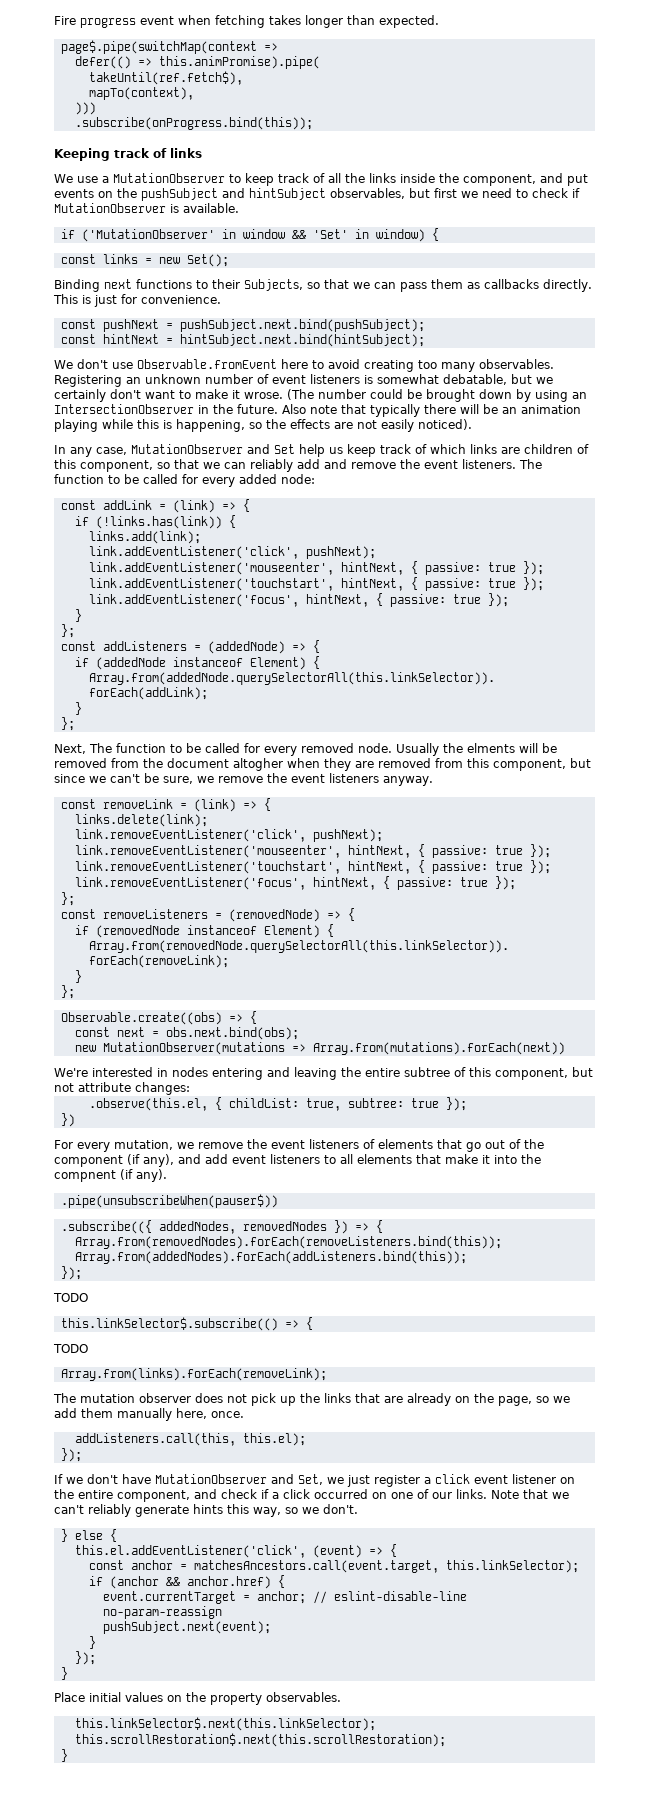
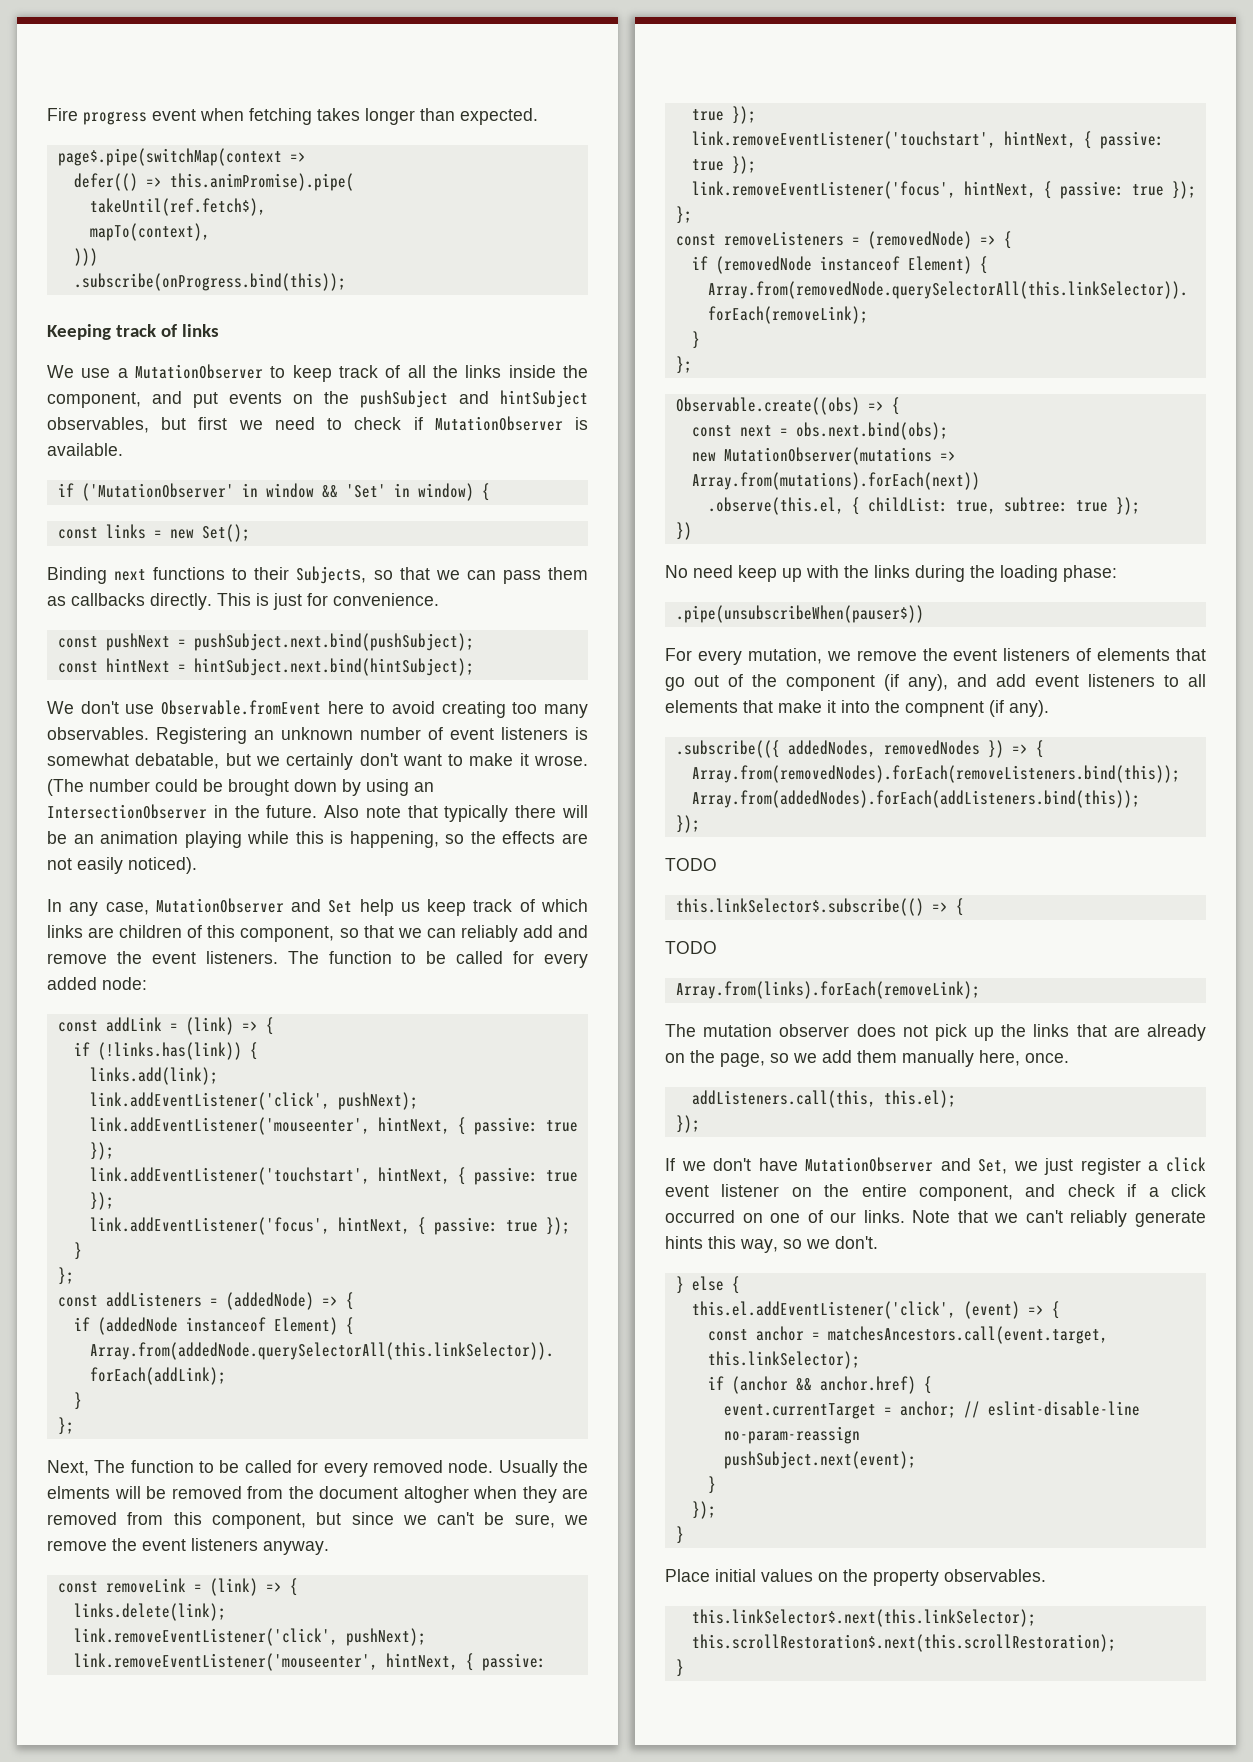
- We're interested in nodes entering and leaving the entire subtree of this component, but not attribute changes:
+ No need keep up with the links during the loading phase:
+ .pipe(unsubscribeWhen(pauser$))
- .pipe(unsubscribeWhen(pauser$))

